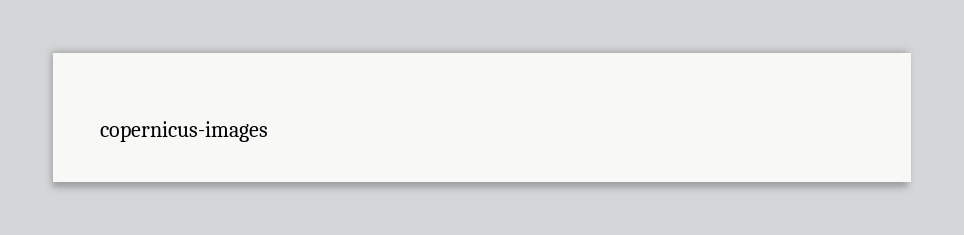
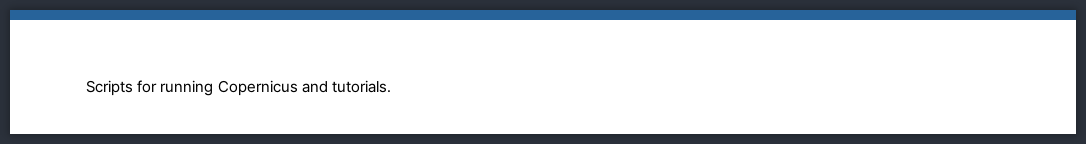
- copernicus-images
+ Scripts for running Copernicus and tutorials.

